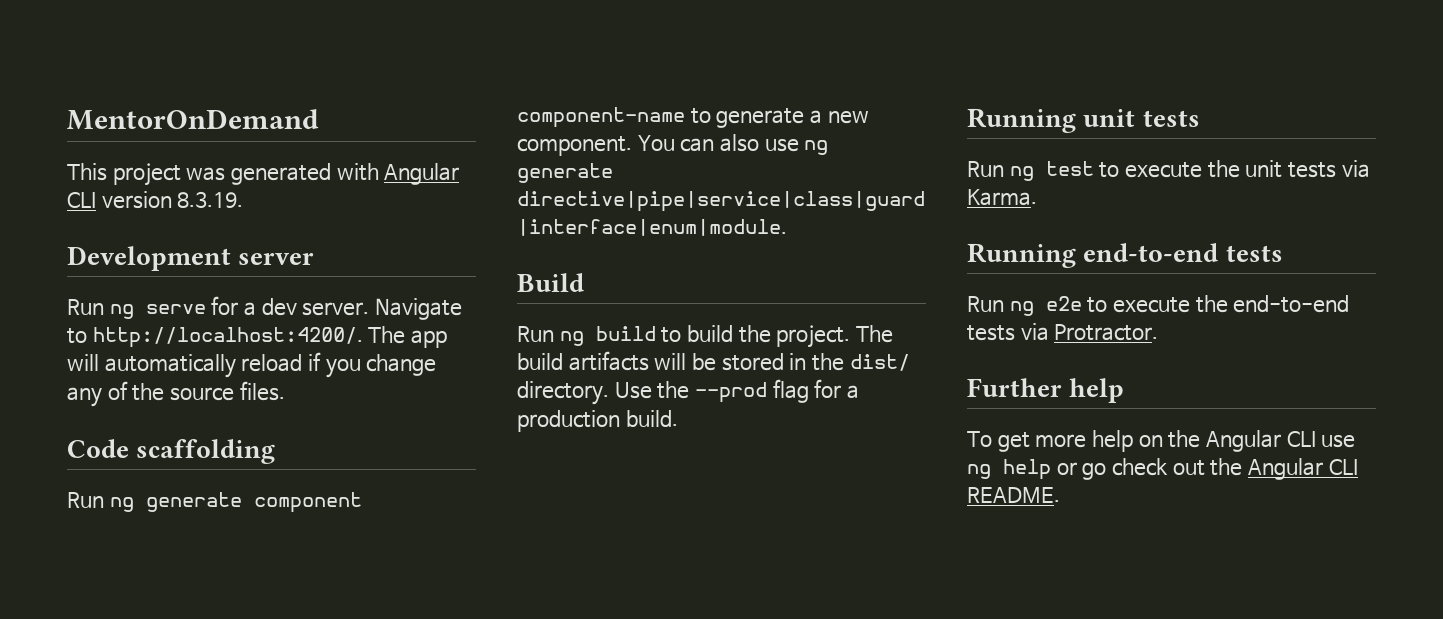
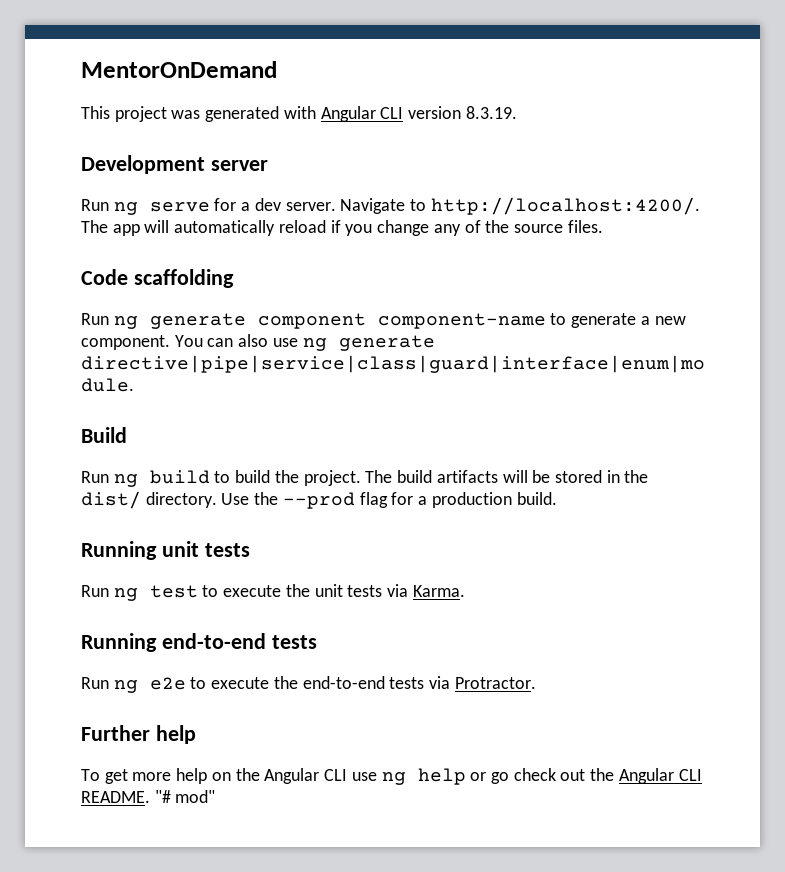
+ "# mod"

